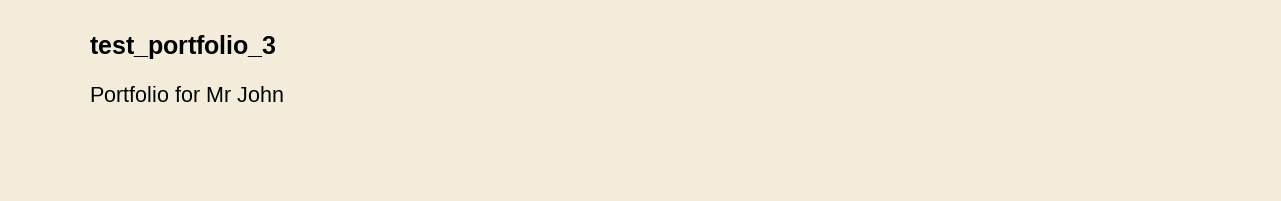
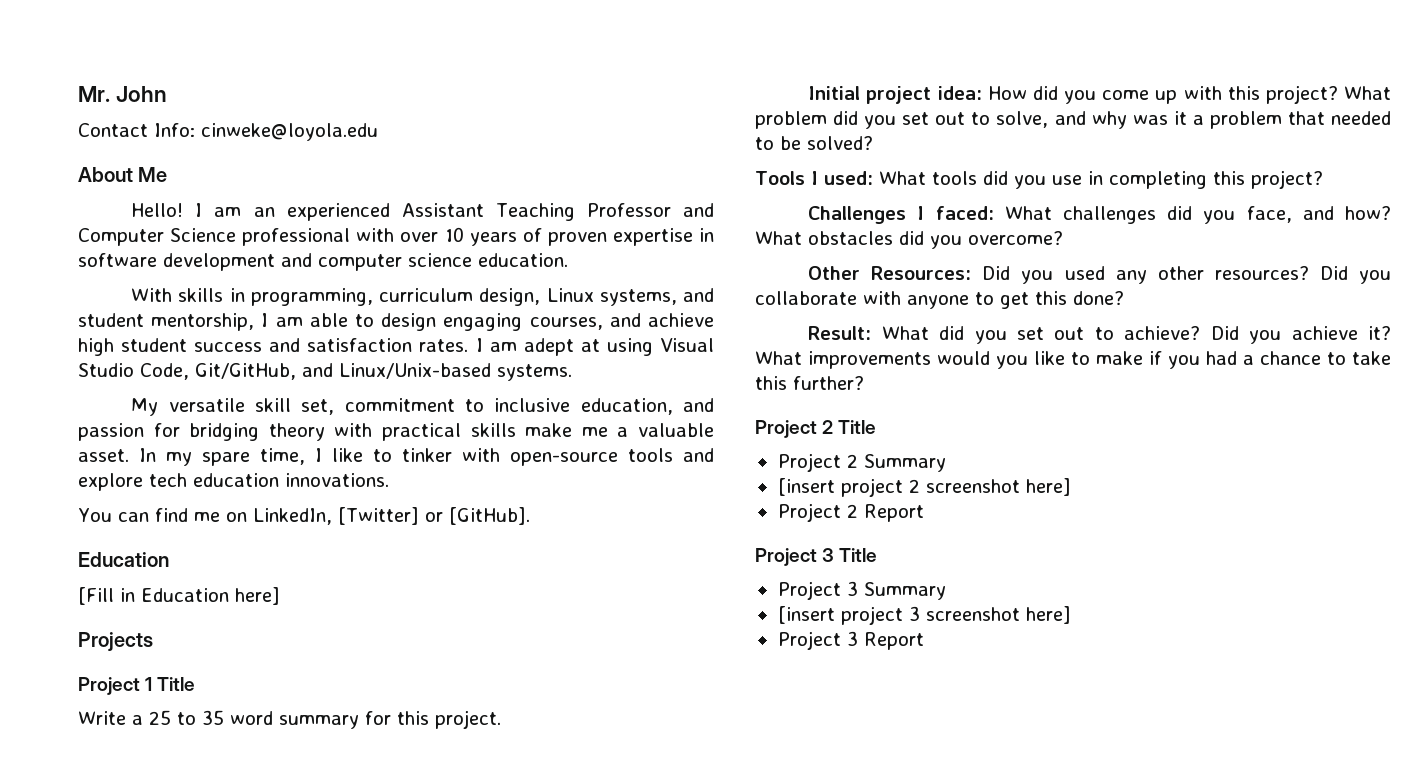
- test_portfolio_3
- Portfolio for Mr John
+ Mr. John
+ Contact Info: cinweke@loyola.edu
+ About Me
+ Hello! I am an experienced Assistant Teaching Professor and Computer Science professional with over 10 years of proven expertise in software development and computer science education.
+ With skills in programming, curriculum design, Linux systems, and student mentorship, I am able to design engaging courses, and achieve high student success and satisfaction rates. I am adept at using Visual Studio Code, Git/GitHub, and Linux/Unix-based systems.
+ My versatile skill set, commitment to inclusive education, and passion for bridging theory with practical skills make me a valuable asset. In my spare time, I like to tinker with open-source tools and explore tech education innovations.
+ You can find me on LinkedIn, [Twitter] or [GitHub].
+ Education
+ [Fill in Education here]
+ Projects
+ Project 1 Title
+ Write a 25 to 35 word summary for this project.
+ Initial project idea: How did you come up with this project? What problem did you set out to solve, and why was it a problem that needed to be solved?
+ Tools I used: What tools did you use in completing this project?
+ Challenges I faced: What challenges did you face, and how? What obstacles did you overcome?
+ Other Resources: Did you used any other resources? Did you collaborate with anyone to get this done?
+ Result: What did you set out to achieve? Did you achieve it? What improvements would you like to make if you had a chance to take this further?
+ Project 2 Title
+ Project 2 Summary
+ [insert project 2 screenshot here]
+ Project 2 Report
+ Project 3 Title
+ Project 3 Summary
+ [insert project 3 screenshot here]
+ Project 3 Report

